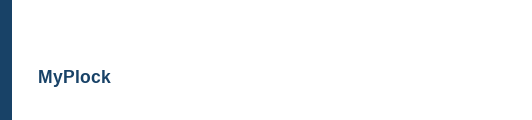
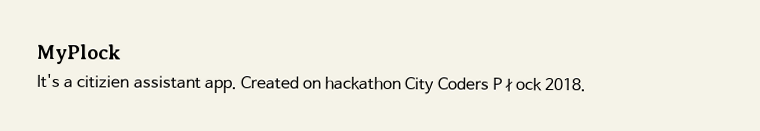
+ It's a citizien assistant app. Created on hackathon City Coders Płock 2018.

